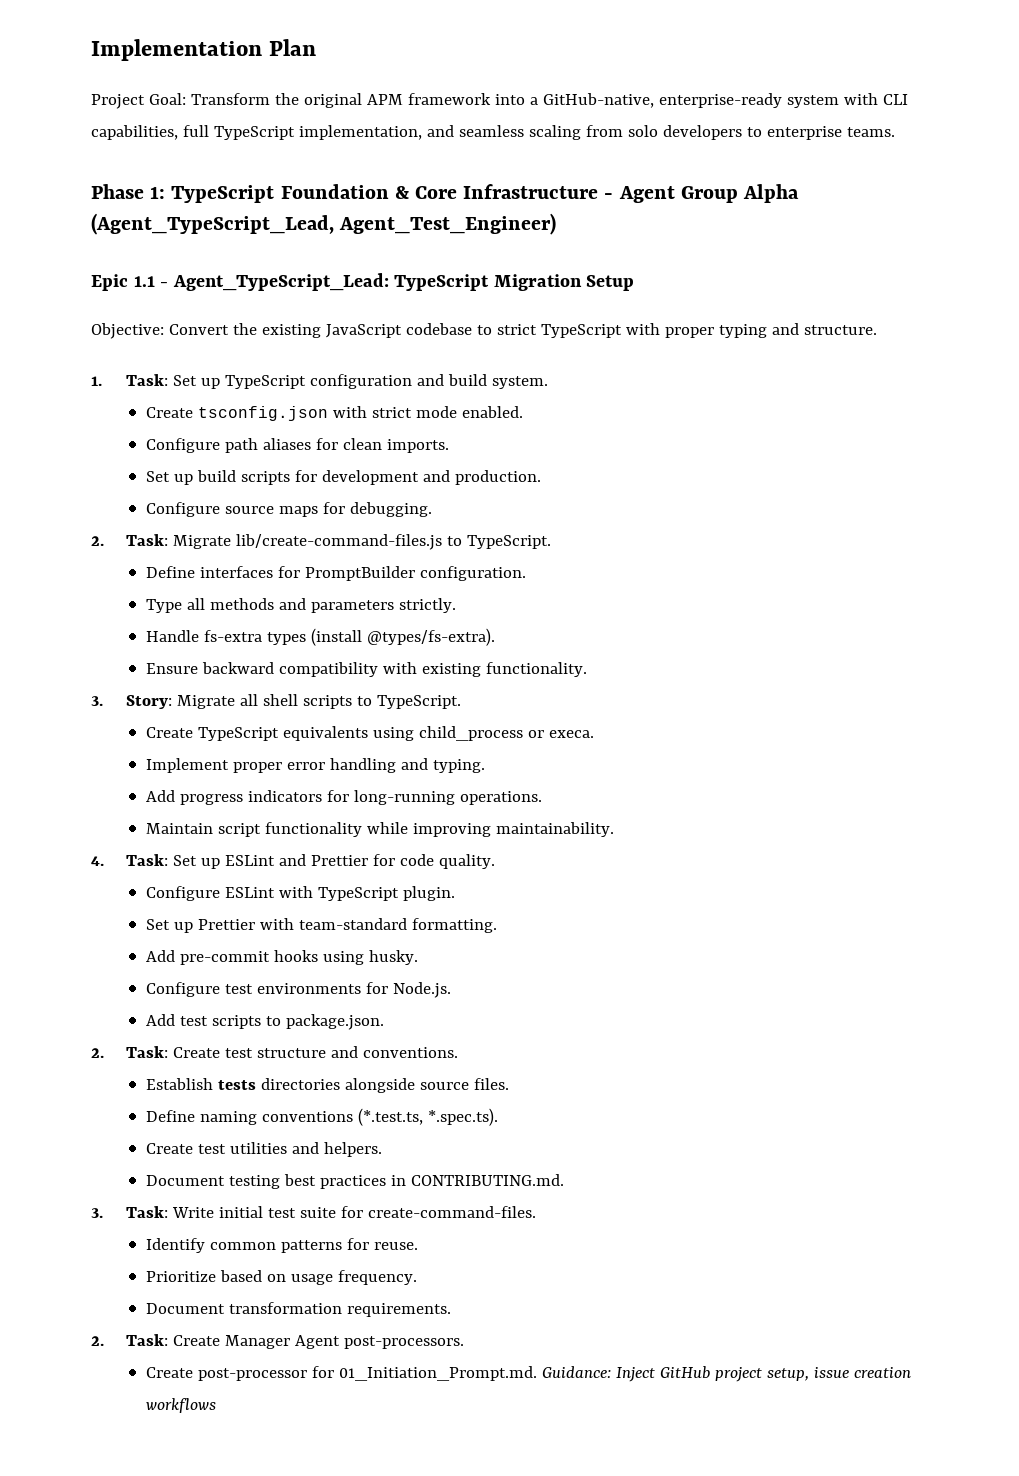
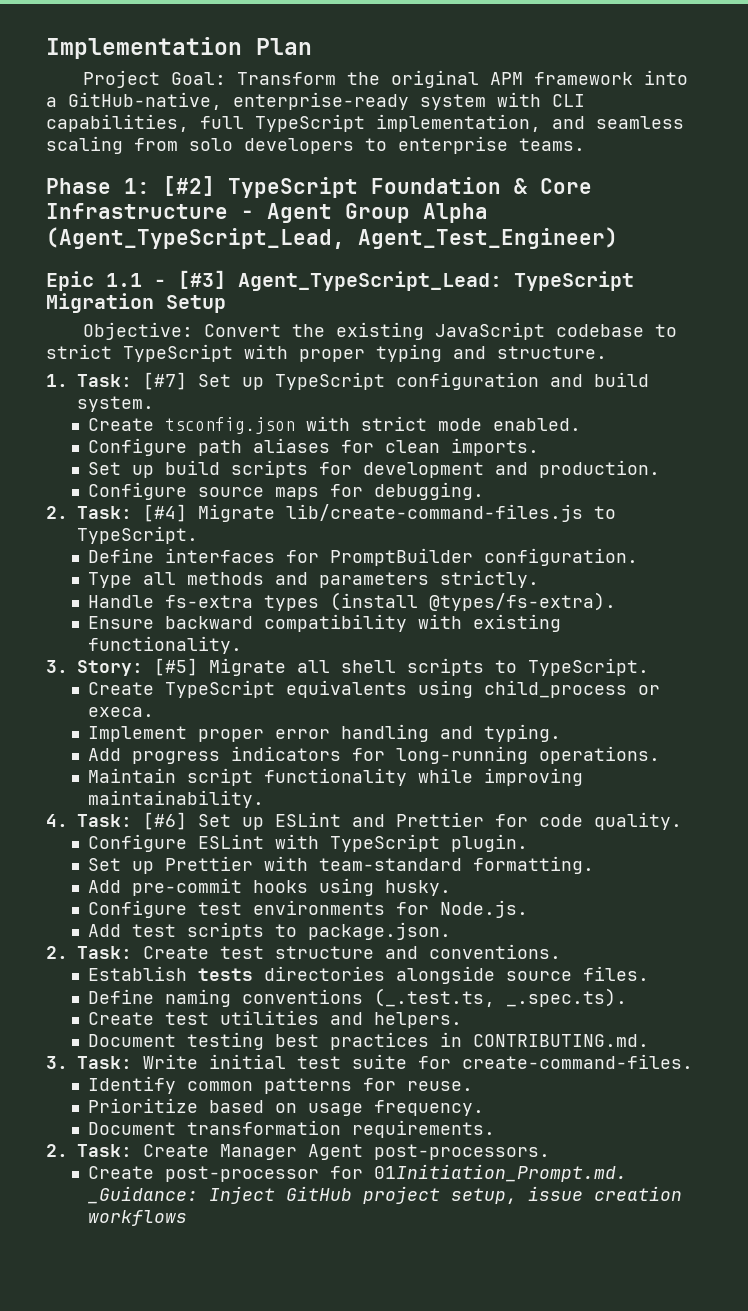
- Phase 1: TypeScript Foundation & Core Infrastructure - Agent Group Alpha (Agent_TypeScript_Lead, Agent_Test_Engineer)
+ Phase 1: [#2] TypeScript Foundation & Core Infrastructure - Agent Group Alpha (Agent_TypeScript_Lead, Agent_Test_Engineer)
- Epic 1.1 - Agent_TypeScript_Lead: TypeScript Migration Setup
+ Epic 1.1 - [#3] Agent_TypeScript_Lead: TypeScript Migration Setup
- 1. Task: Set up TypeScript configuration and build system.
+ 1. Task: [#7] Set up TypeScript configuration and build system.
- 2. Task: Migrate lib/create-command-files.js to TypeScript.
+ 2. Task: [#4] Migrate lib/create-command-files.js to TypeScript.
- 3. Story: Migrate all shell scripts to TypeScript.
+ 3. Story: [#5] Migrate all shell scripts to TypeScript.
- 4. Task: Set up ESLint and Prettier for code quality.
+ 4. Task: [#6] Set up ESLint and Prettier for code quality.
- Define naming conventions (*.test.ts, *.spec.ts).
+ Define naming conventions (_.test.ts, _.spec.ts).
- Create post-processor for 01_Initiation_Prompt.md. Guidance: Inject GitHub project setup, issue creation workflows
+ Create post-processor for 01Initiation_Prompt.md. _Guidance: Inject GitHub project setup, issue creation workflows

